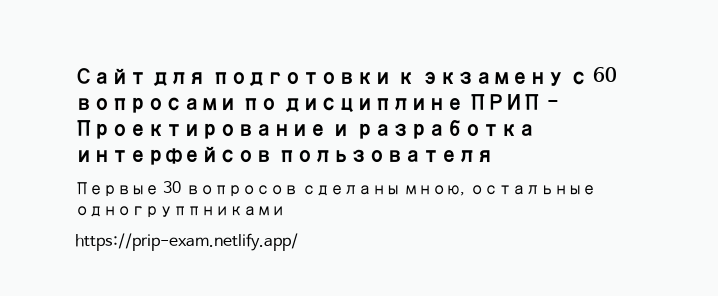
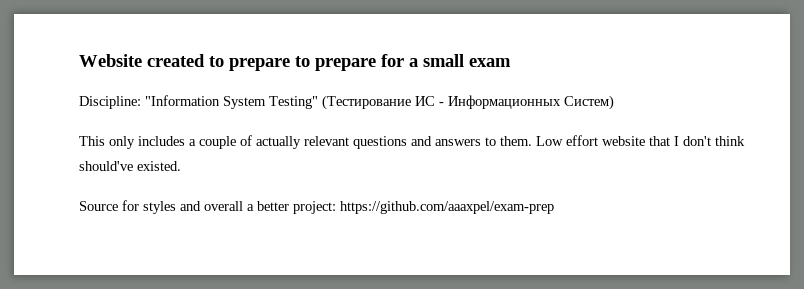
- Сайт для подготовки к экзамену с 60 вопросами по дисциплине ПРИП - Проектирование и разработка интерфейсов пользователя
- Первые 30 вопросов сделаны мною, остальные одногруппниками
- https://prip-exam.netlify.app/
+ Website created to prepare to prepare for a small exam
+ Discipline: "Information System Testing" (Тестирование ИС - Информационных Систем)
+ This only includes a couple of actually relevant questions and answers to them. Low effort website that I don't think should've existed.
+ Source for styles and overall a better project: https://github.com/aaaxpel/exam-prep

